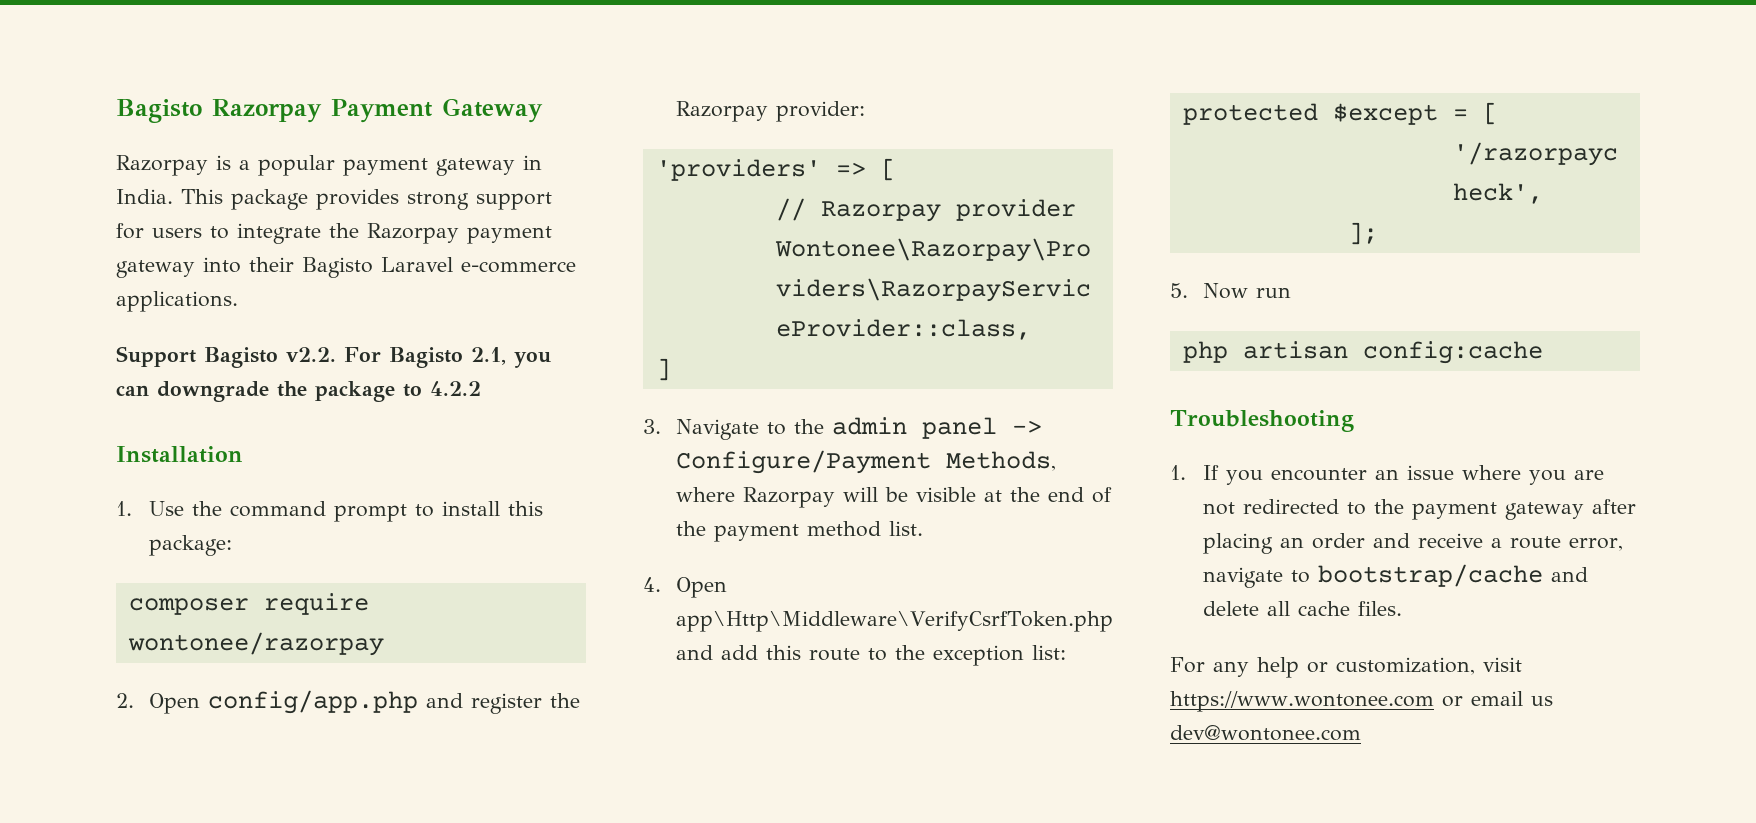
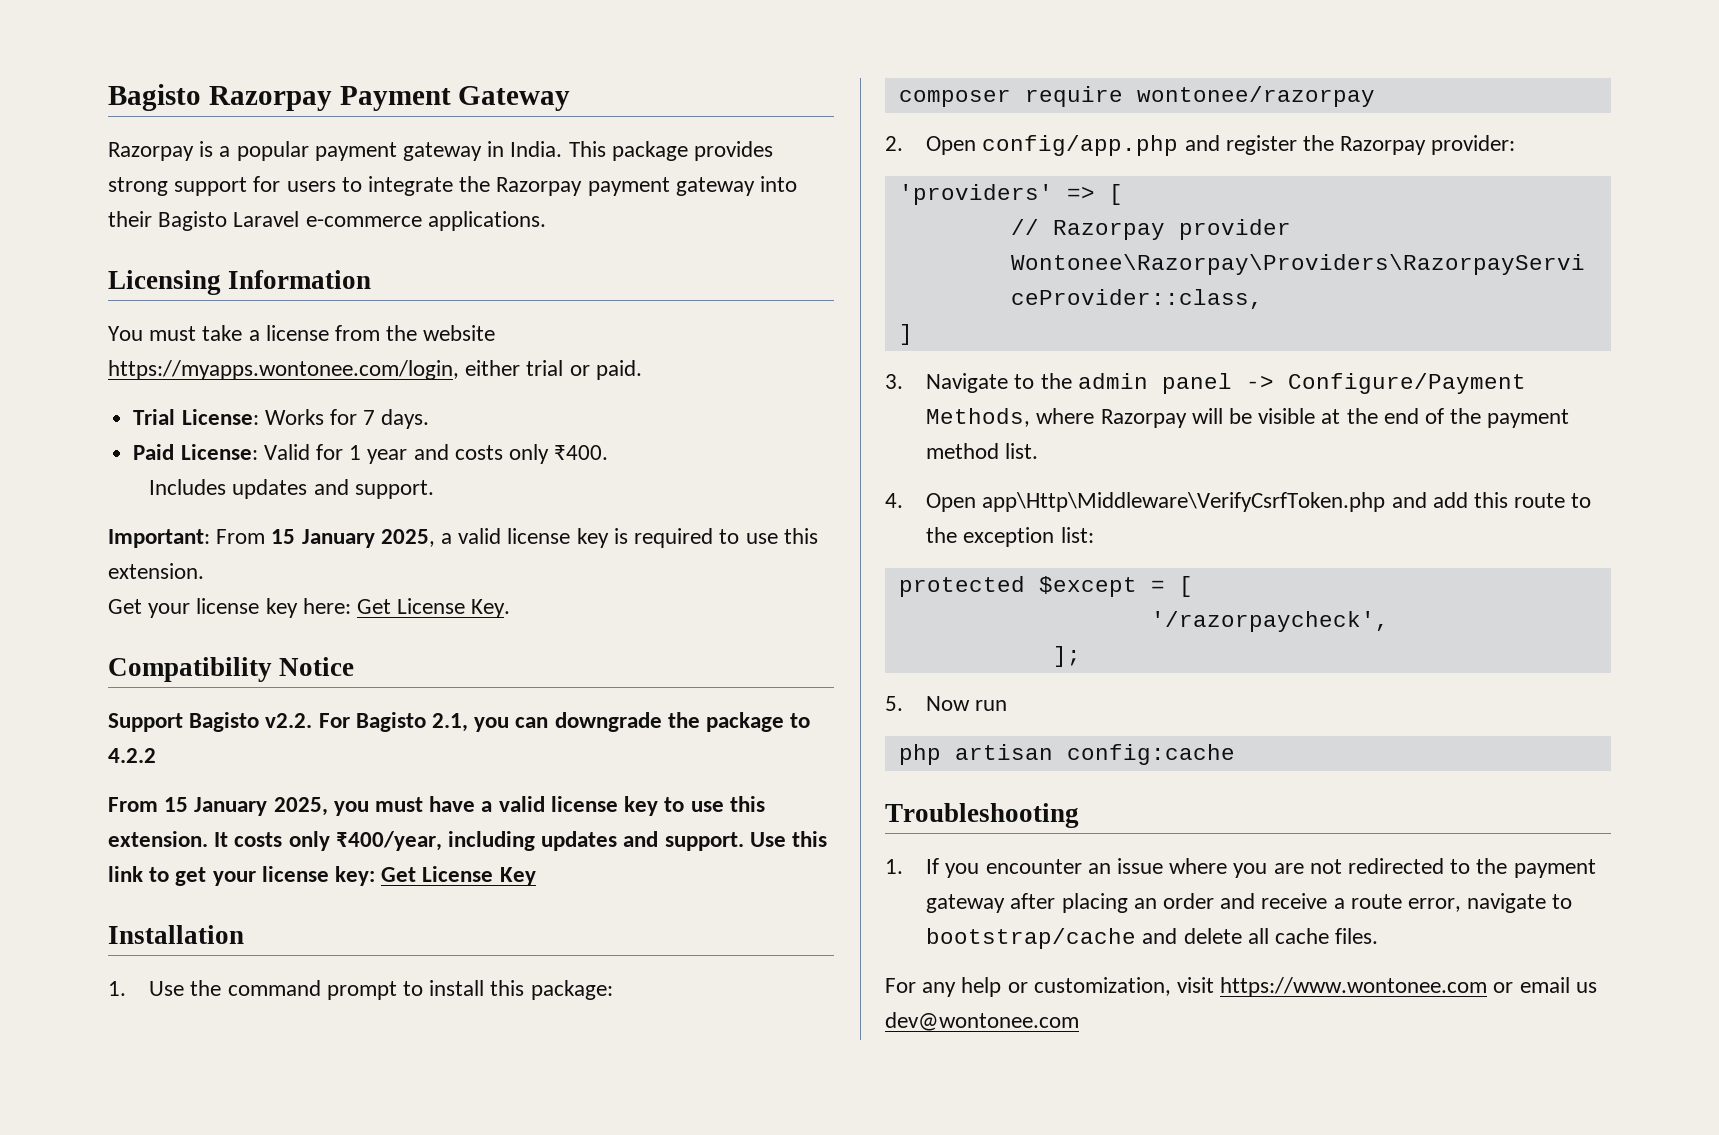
+ Licensing Information
+ You must take a license from the website https://myapps.wontonee.com/login, either trial or paid.
+ Trial License: Works for 7 days.
+ Paid License: Valid for 1 year and costs only ₹400.
+ Includes updates and support.
+ Important: From 15 January 2025, a valid license key is required to use this extension.
+ Get your license key here: Get License Key.
+ Compatibility Notice
+ From 15 January 2025, you must have a valid license key to use this extension. It costs only ₹400/year, including updates and support. Use this link to get your license key: Get License Key

